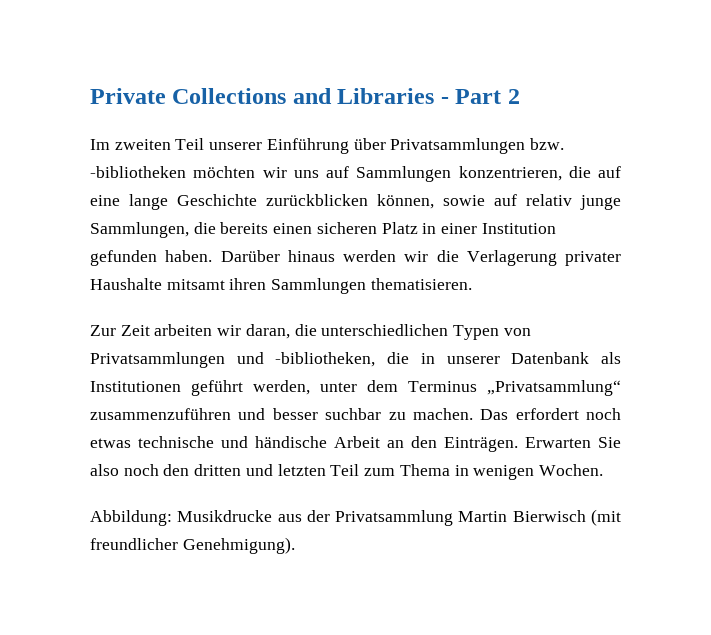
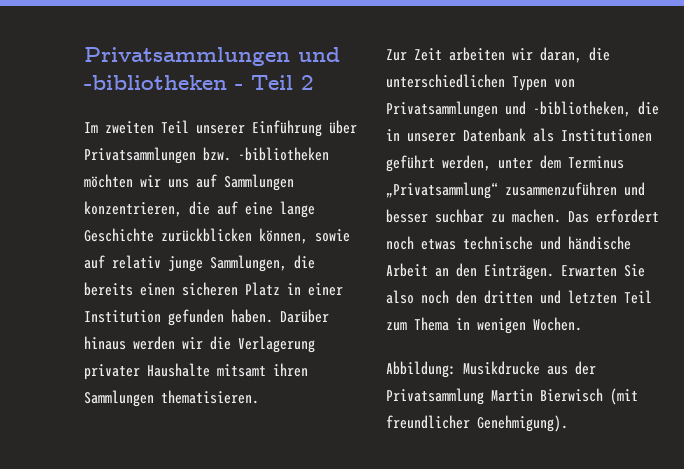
- Private Collections and Libraries - Part 2
+ Privatsammlungen und -bibliotheken - Teil 2

